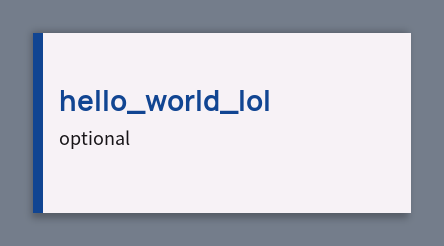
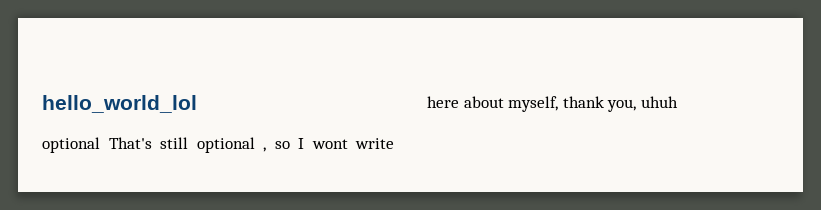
- optional
+ optional That's still optional , so I wont write here about myself, thank you, uhuh

